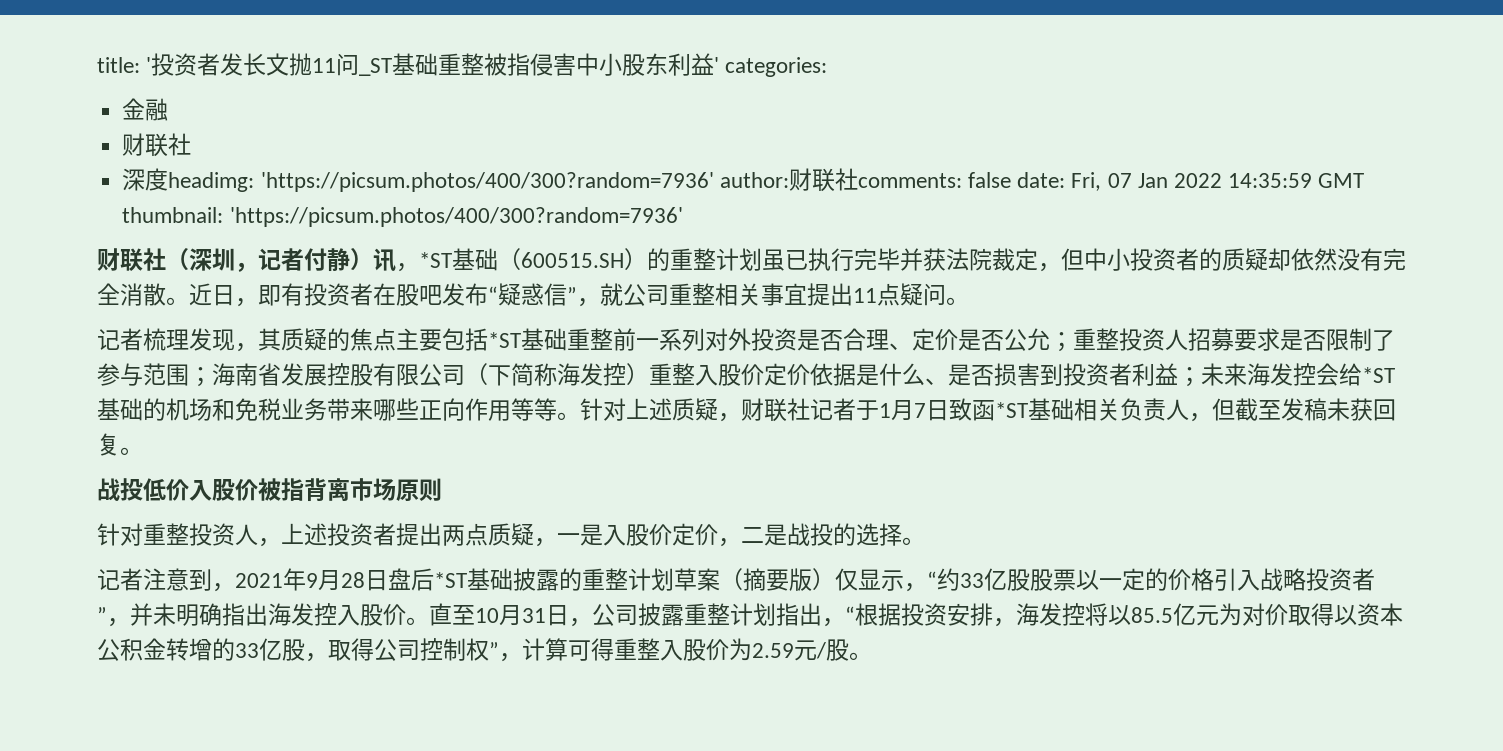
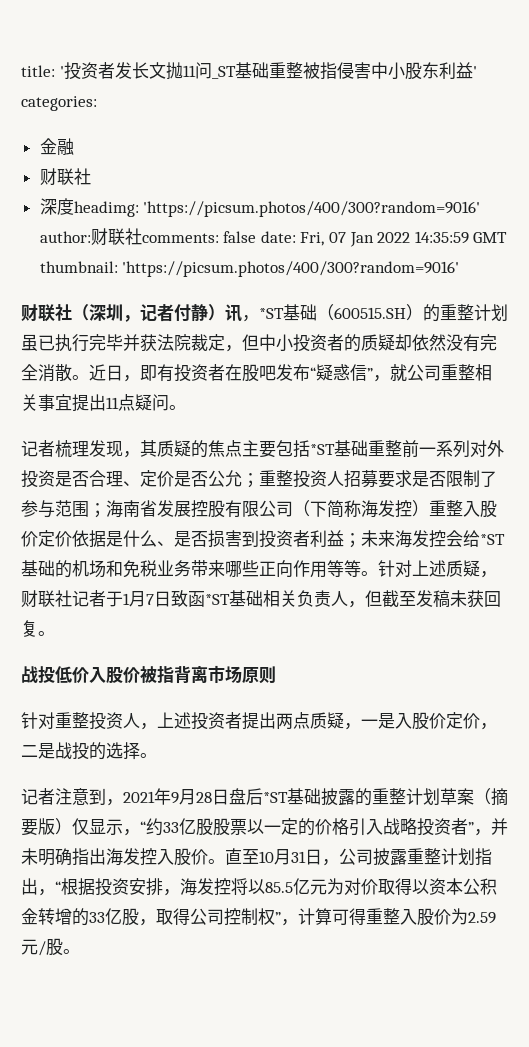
- 深度headimg: 'https://picsum.photos/400/300?random=7936' author:财联社comments: false date: Fri, 07 Jan 2022 14:35:59 GMT thumbnail: 'https://picsum.photos/400/300?random=7936'
+ 深度headimg: 'https://picsum.photos/400/300?random=9016' author:财联社comments: false date: Fri, 07 Jan 2022 14:35:59 GMT thumbnail: 'https://picsum.photos/400/300?random=9016'

